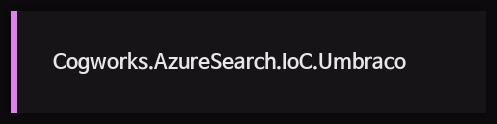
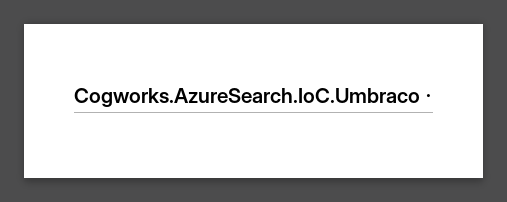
- Cogworks.AzureSearch.IoC.Umbraco
+ Cogworks.AzureSearch.IoC.Umbraco ·

